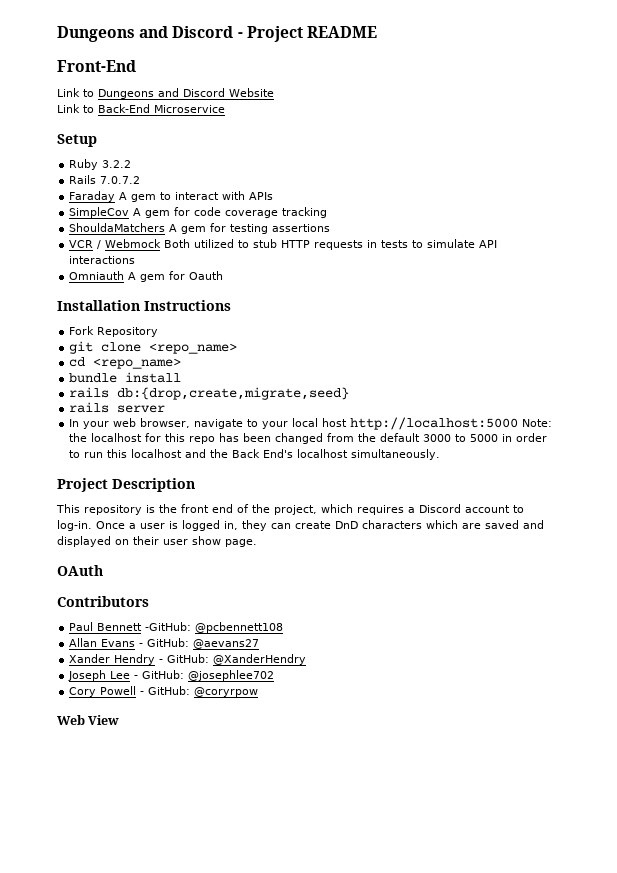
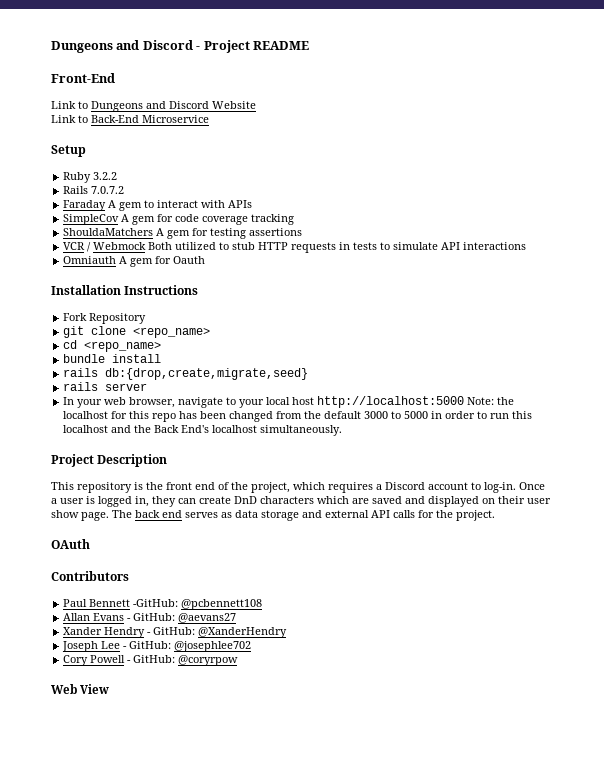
+ The back end serves as data storage and external API calls for the project.

